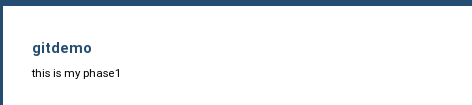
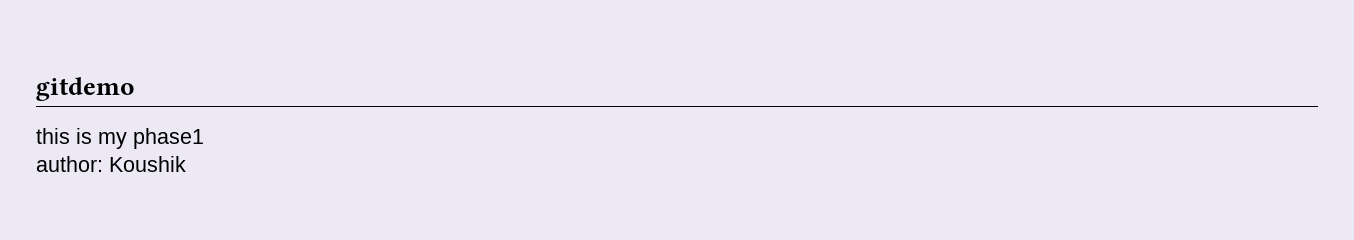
+ author: Koushik

